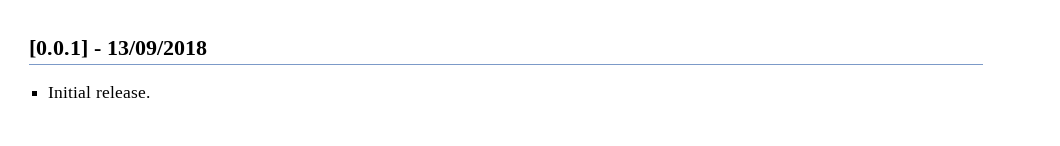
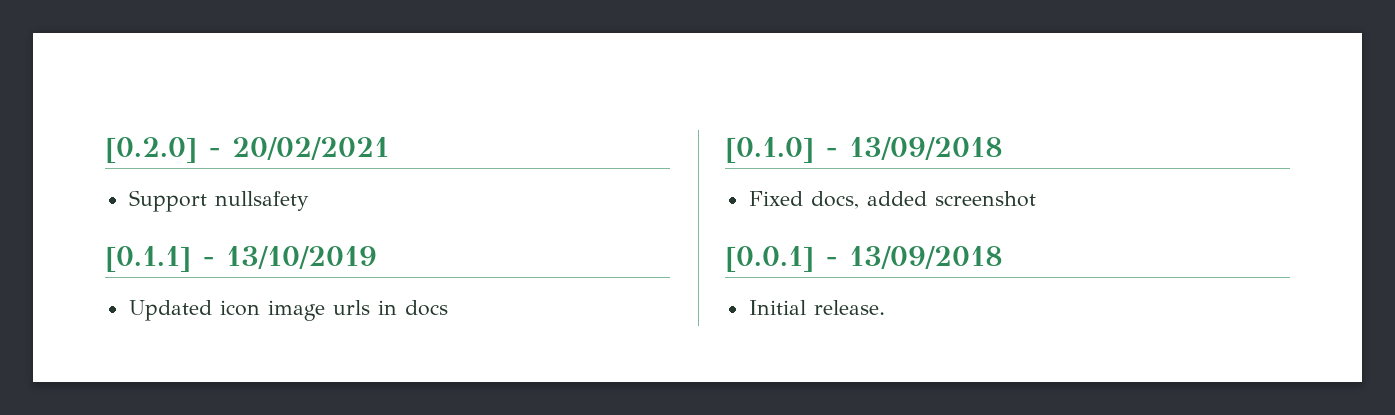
+ [0.2.0] - 20/02/2021
+ Support nullsafety
+ [0.1.1] - 13/10/2019
+ Updated icon image urls in docs
+ [0.1.0] - 13/09/2018
+ Fixed docs, added screenshot

